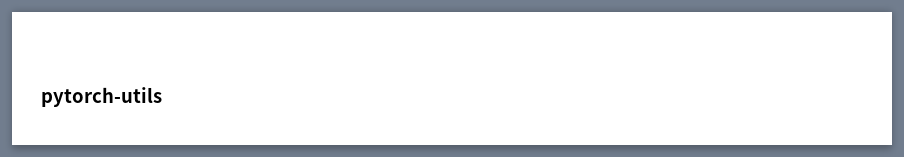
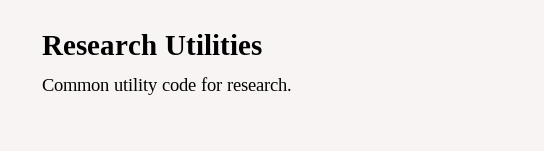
- pytorch-utils
+ Research Utilities
+ Common utility code for research.

